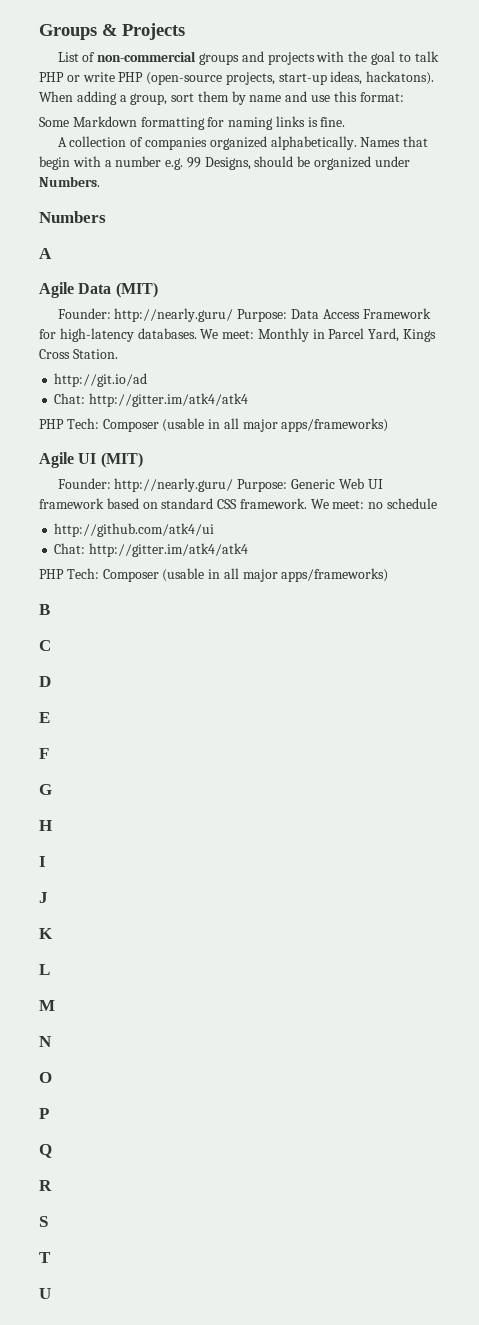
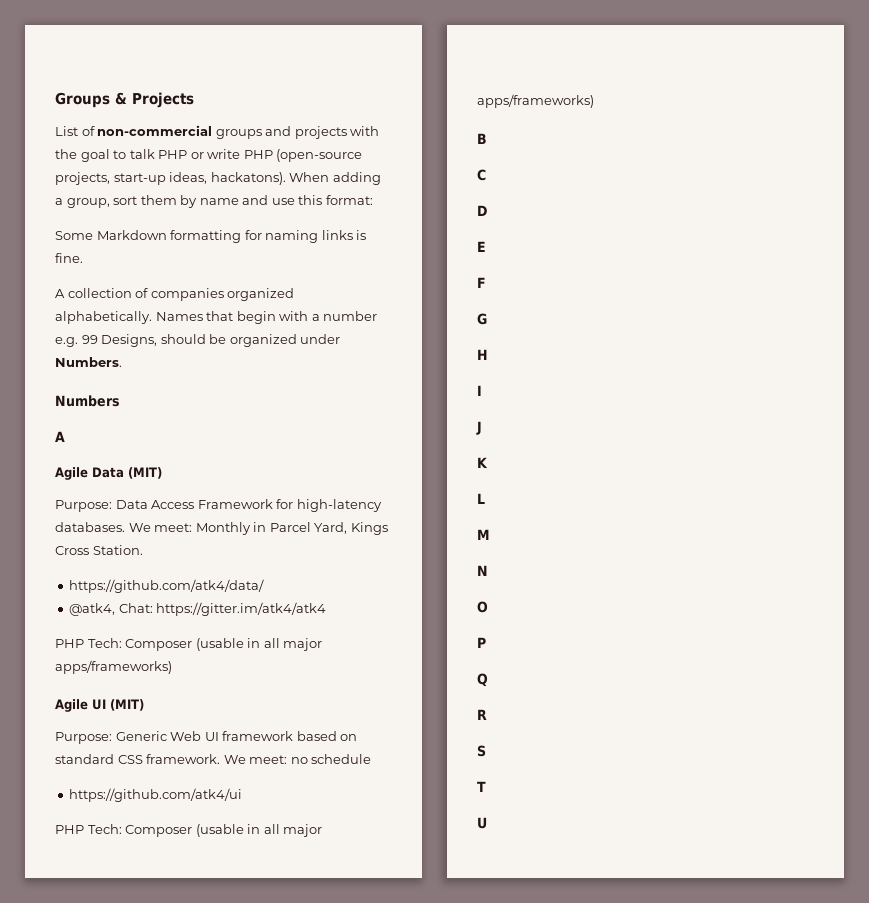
- Founder: http://nearly.guru/ Purpose: Data Access Framework for high-latency databases.
+ Purpose: Data Access Framework for high-latency databases.
- http://git.io/ad
- Chat: http://gitter.im/atk4/atk4
+ https://github.com/atk4/data/
+ @atk4, Chat: https://gitter.im/atk4/atk4
- Founder: http://nearly.guru/ Purpose: Generic Web UI framework based on standard CSS framework.
+ Purpose: Generic Web UI framework based on standard CSS framework.
- http://github.com/atk4/ui
- Chat: http://gitter.im/atk4/atk4
+ https://github.com/atk4/ui

